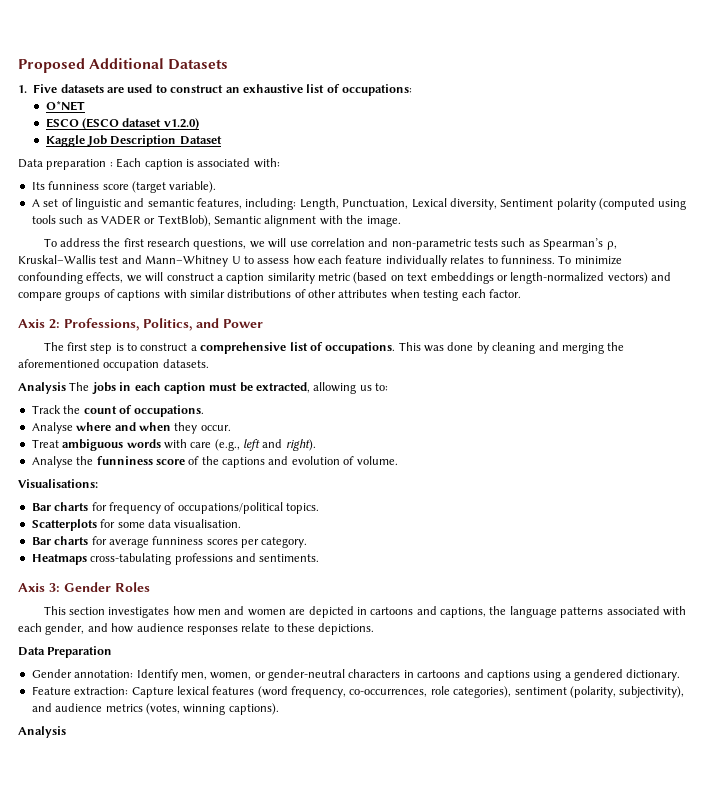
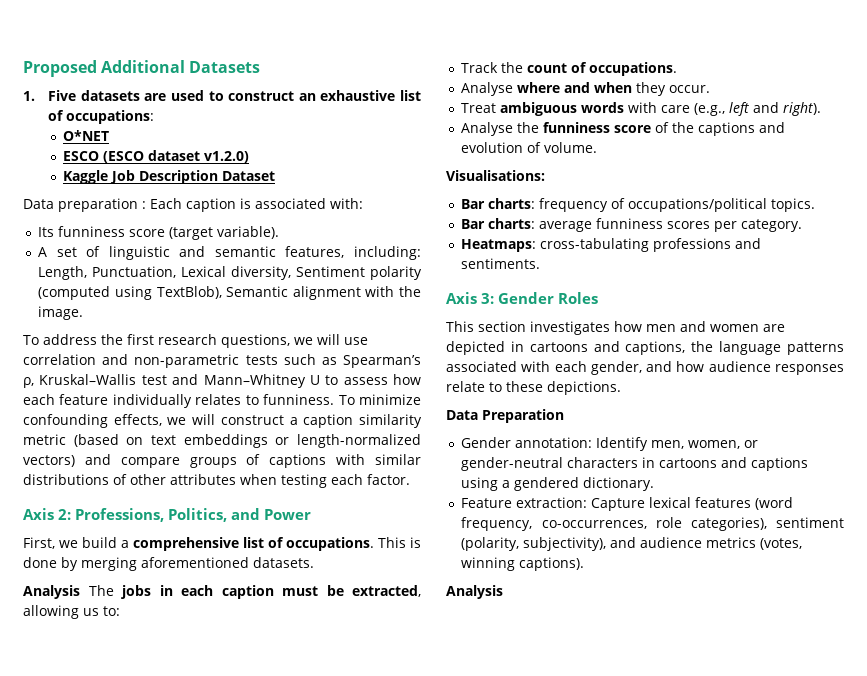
- A set of linguistic and semantic features, including: Length, Punctuation, Lexical diversity, Sentiment polarity (computed using tools such as VADER or TextBlob), Semantic alignment with the image.
+ A set of linguistic and semantic features, including: Length, Punctuation, Lexical diversity, Sentiment polarity (computed using TextBlob), Semantic alignment with the image.
- The first step is to construct a comprehensive list of occupations.
+ First, we build a comprehensive list of occupations.
- This was done by cleaning and merging the aforementioned occupation datasets.
+ This is done by merging aforementioned datasets.
- Bar charts for frequency of occupations/political topics.
+ Bar charts: frequency of occupations/political topics.
- Scatterplots for some data visualisation.
- Bar charts for average funniness scores per category.
+ Bar charts: average funniness scores per category.
- Heatmaps cross-tabulating professions and sentiments.
+ Heatmaps: cross-tabulating professions and sentiments.

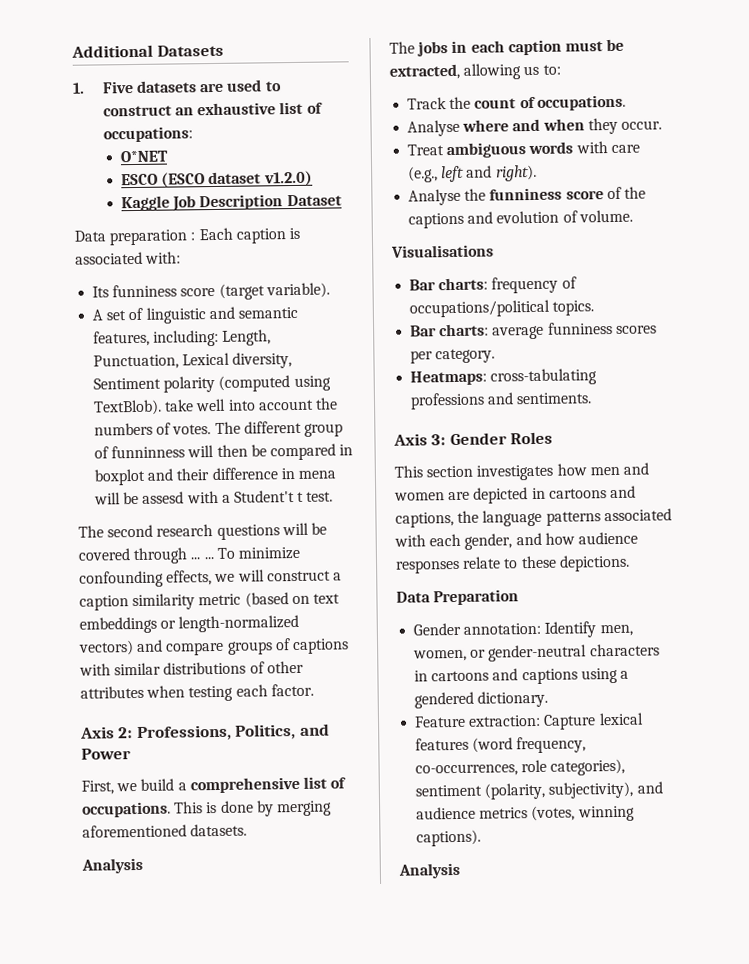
- Proposed Additional Datasets
+ Additional Datasets
- A set of linguistic and semantic features, including: Length, Punctuation, Lexical diversity, Sentiment polarity (computed using TextBlob), Semantic alignment with the image.
- To address the first research questions, we will use correlation and non-parametric tests such as Spearman’s ρ, Kruskal–Wallis test and Mann–Whitney U to assess how each feature individually relates to funniness.
+ A set of linguistic and semantic features, including: Length, Punctuation, Lexical diversity, Sentiment polarity (computed using TextBlob). take well into account the numbers of votes. The different group of funninness will then be compared in boxplot and their difference in mena will be assesd with a Student't t test.
+ The second research questions will be covered through ... ...
  This is done by merging aforementioned datasets.
- Analysis The jobs in each caption must be extracted, allowing us to:
+ Analysis
+ The jobs in each caption must be extracted, allowing us to:
- Visualisations:
+ Visualisations

